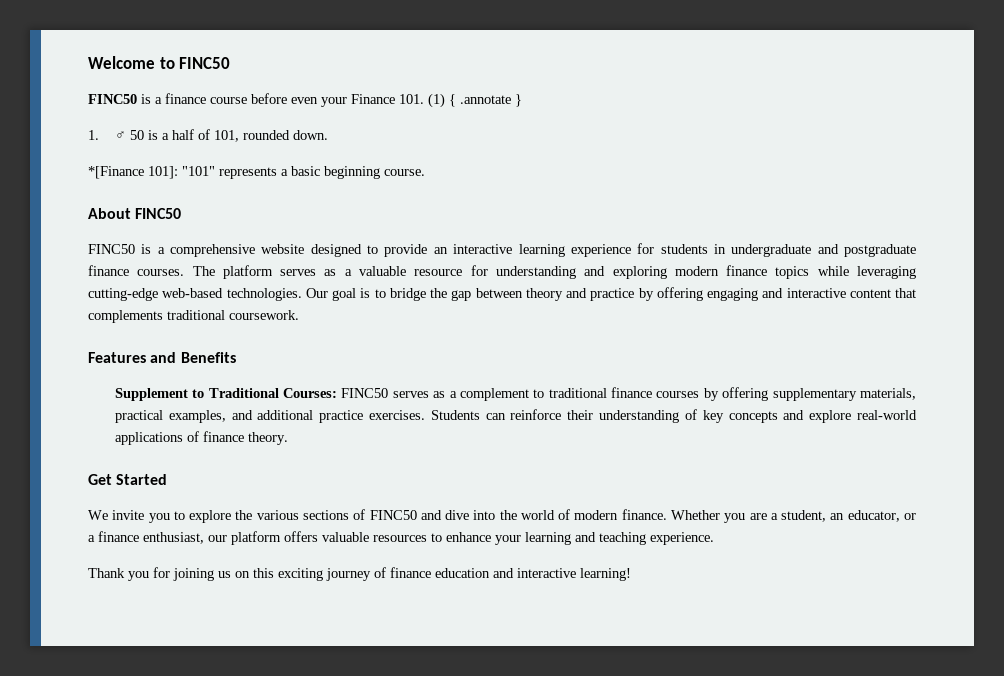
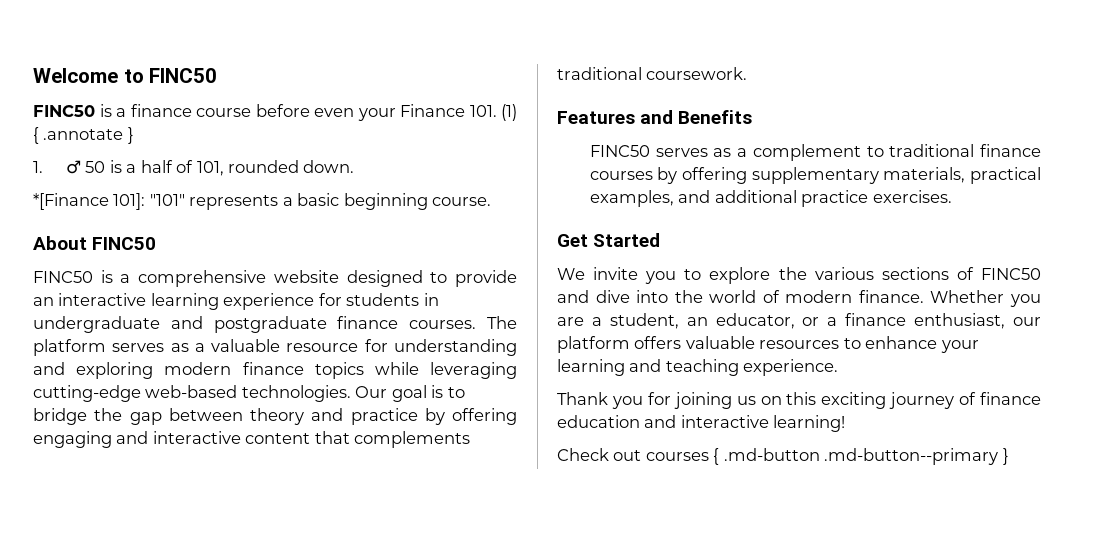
- Supplement to Traditional Courses: FINC50 serves as a complement to traditional finance courses by offering supplementary materials, practical examples, and additional practice exercises. Students can reinforce their understanding of key concepts and explore real-world applications of finance theory.
+ FINC50 serves as a complement to traditional finance courses by offering supplementary materials, practical examples, and additional practice exercises.
+ Check out courses { .md-button .md-button--primary }

